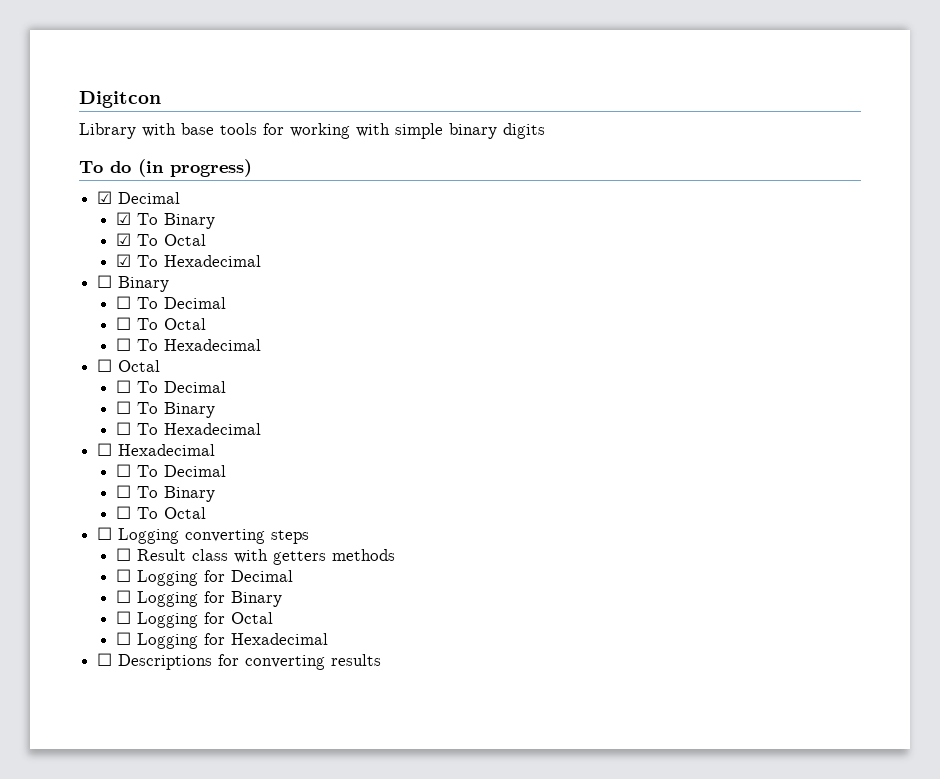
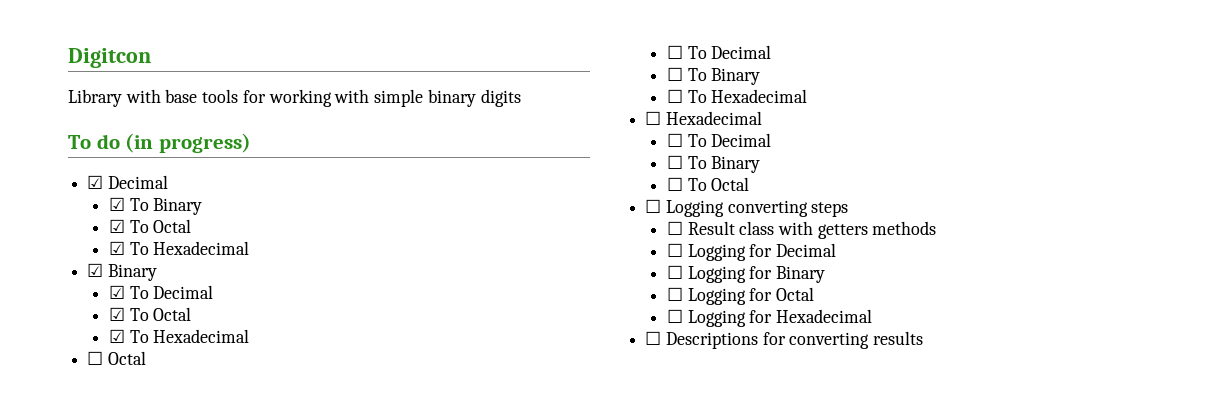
- ☐ Binary
- ☐ To Decimal
- ☐ To Octal
- ☐ To Hexadecimal
+ ☑ Binary
+ ☑ To Decimal
+ ☑ To Octal
+ ☑ To Hexadecimal

